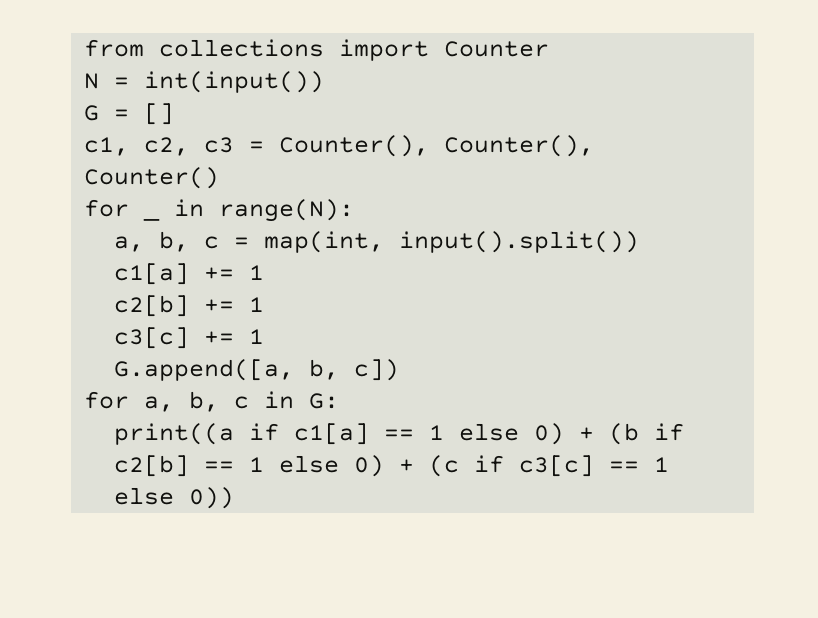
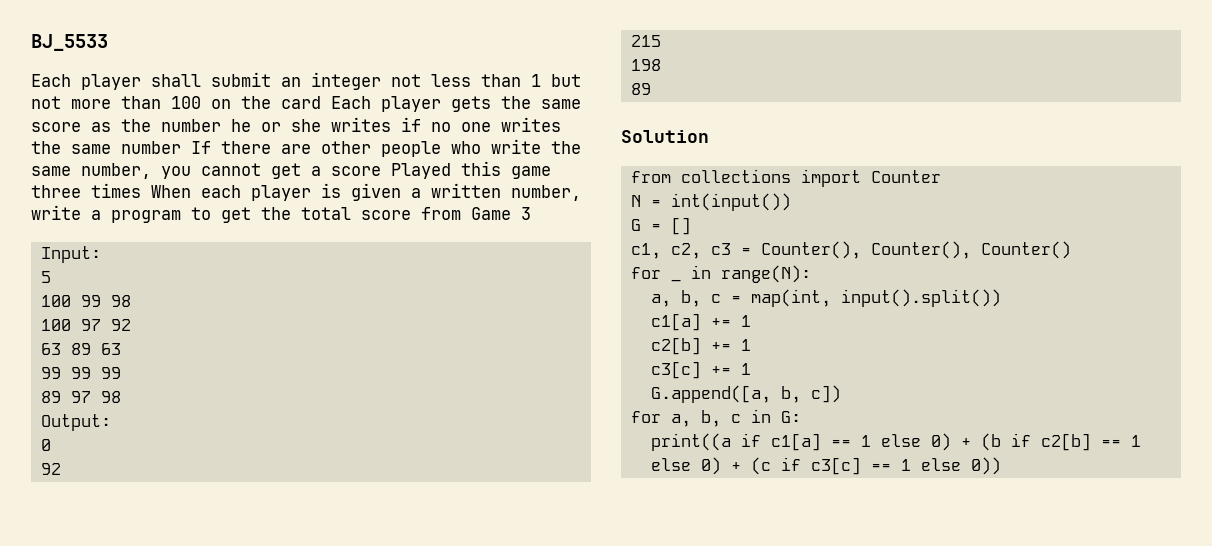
+ BJ_5533
+ Each player shall submit an integer not less than 1 but not more than 100 on the card Each player gets the same score as the number he or she writes if no one writes the same number If there are other people who write the same number, you cannot get a score Played this game three times When each player is given a written number, write a program to get the total score from Game 3
+ Input:
+ 5
+ 100 99 98
+ 100 97 92
+ 63 89 63
+ 99 99 99
+ 89 97 98
+ Output:
+ 0
+ 92
+ 215
+ 198
+ 89
+ Solution

